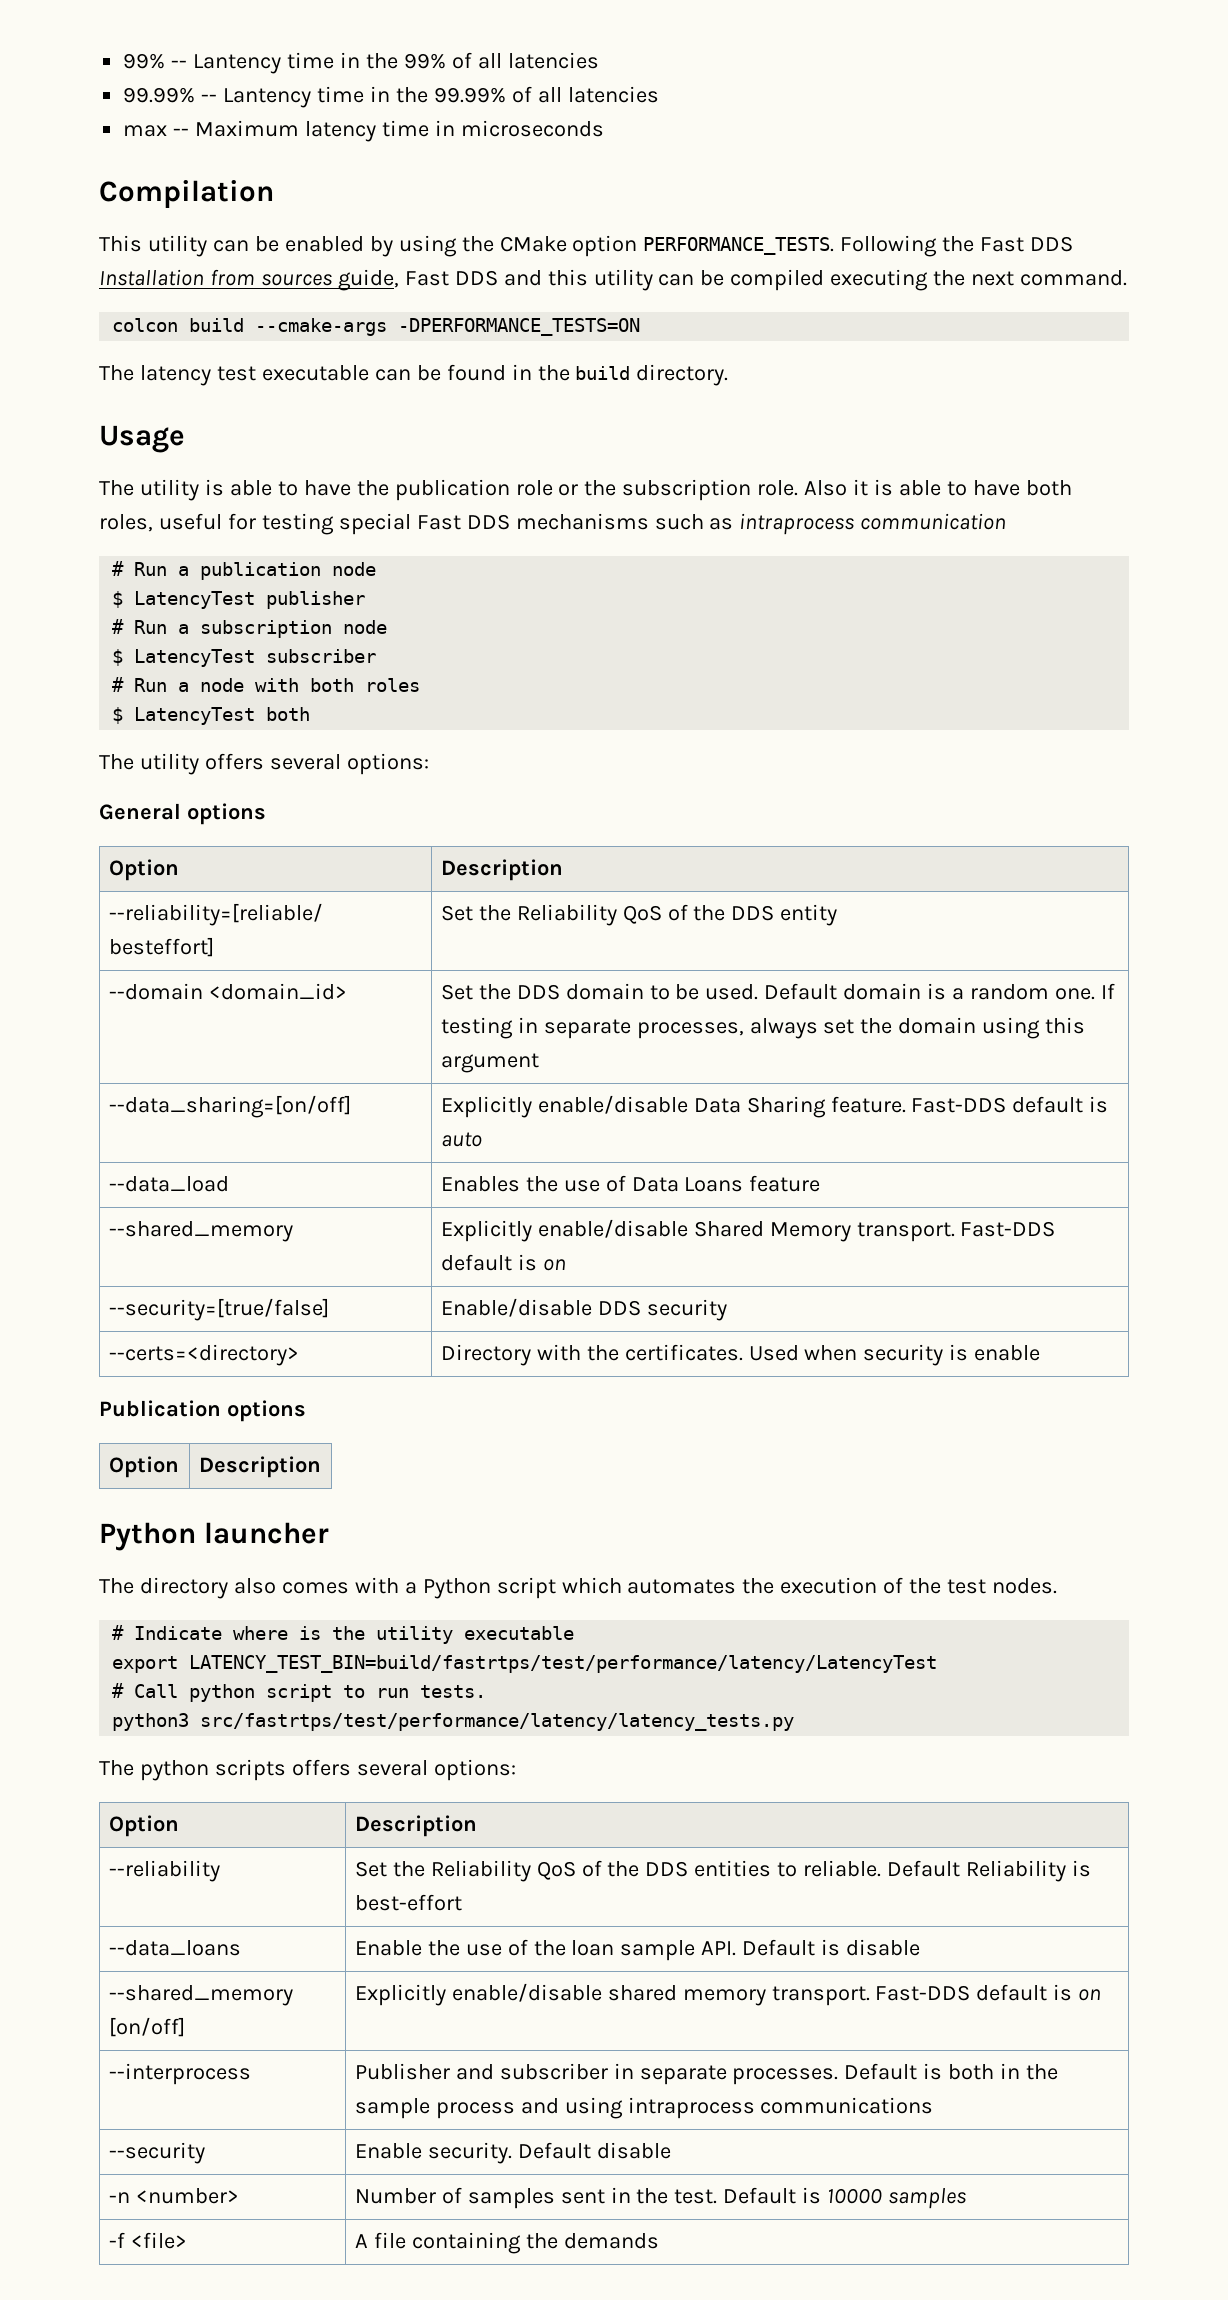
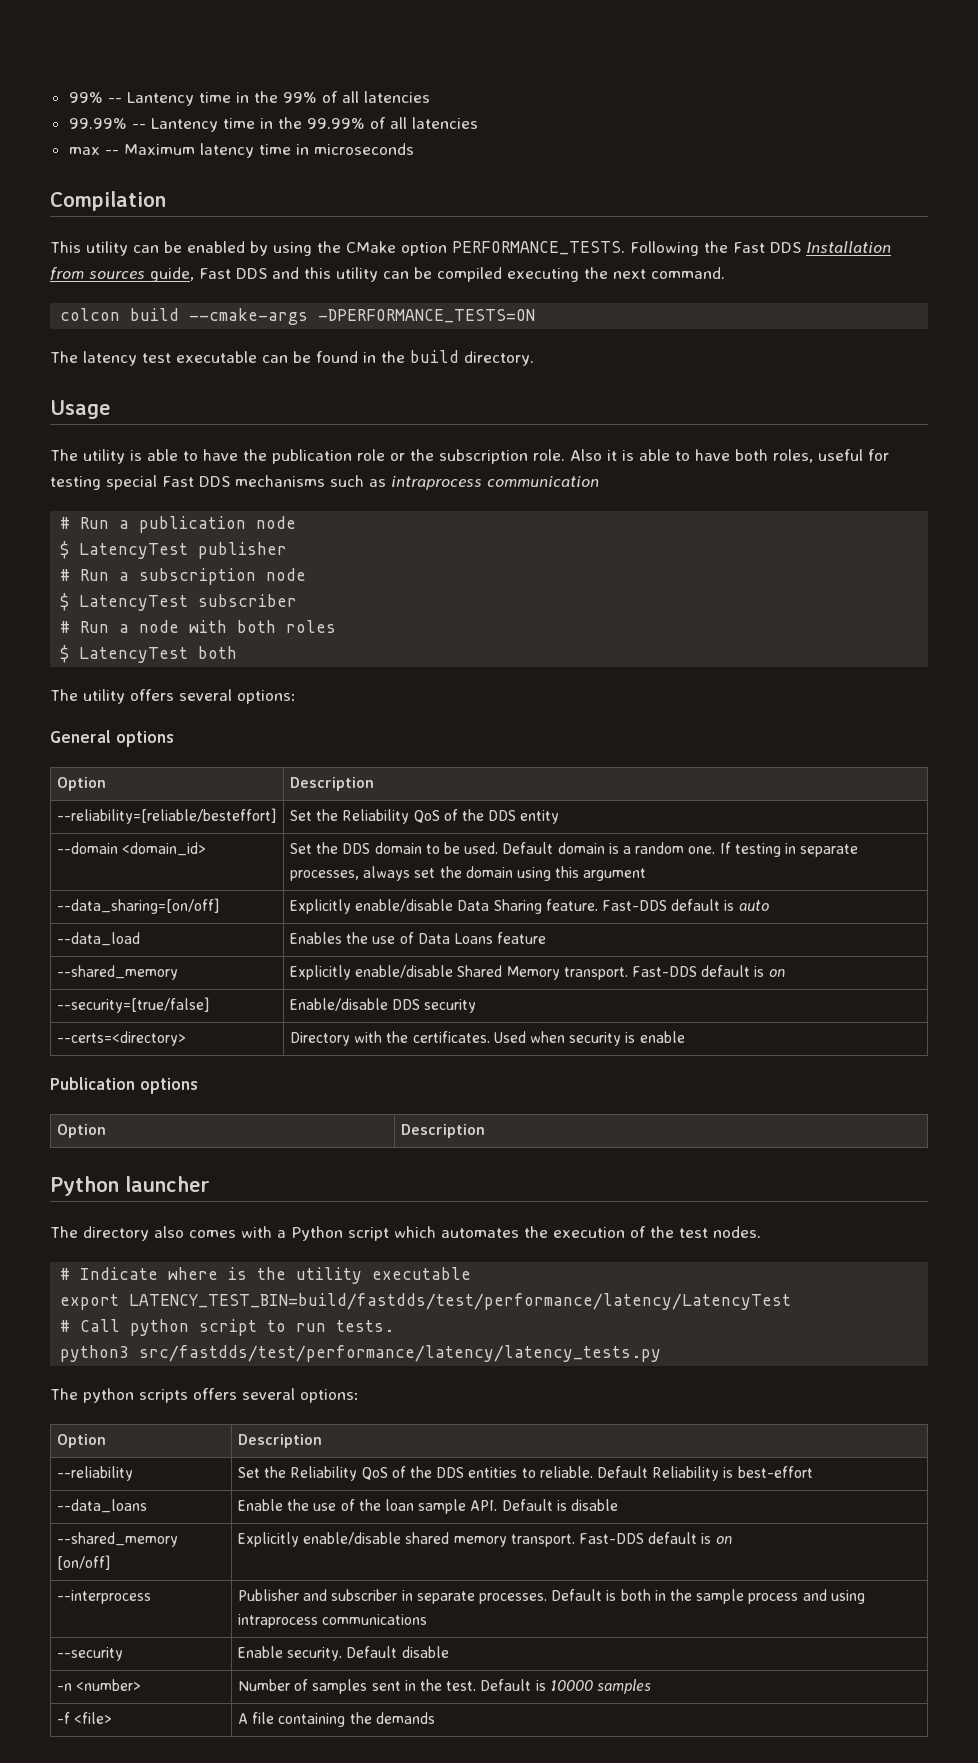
- export LATENCY_TEST_BIN=build/fastrtps/test/performance/latency/LatencyTest
+ export LATENCY_TEST_BIN=build/fastdds/test/performance/latency/LatencyTest
- python3 src/fastrtps/test/performance/latency/latency_tests.py
+ python3 src/fastdds/test/performance/latency/latency_tests.py

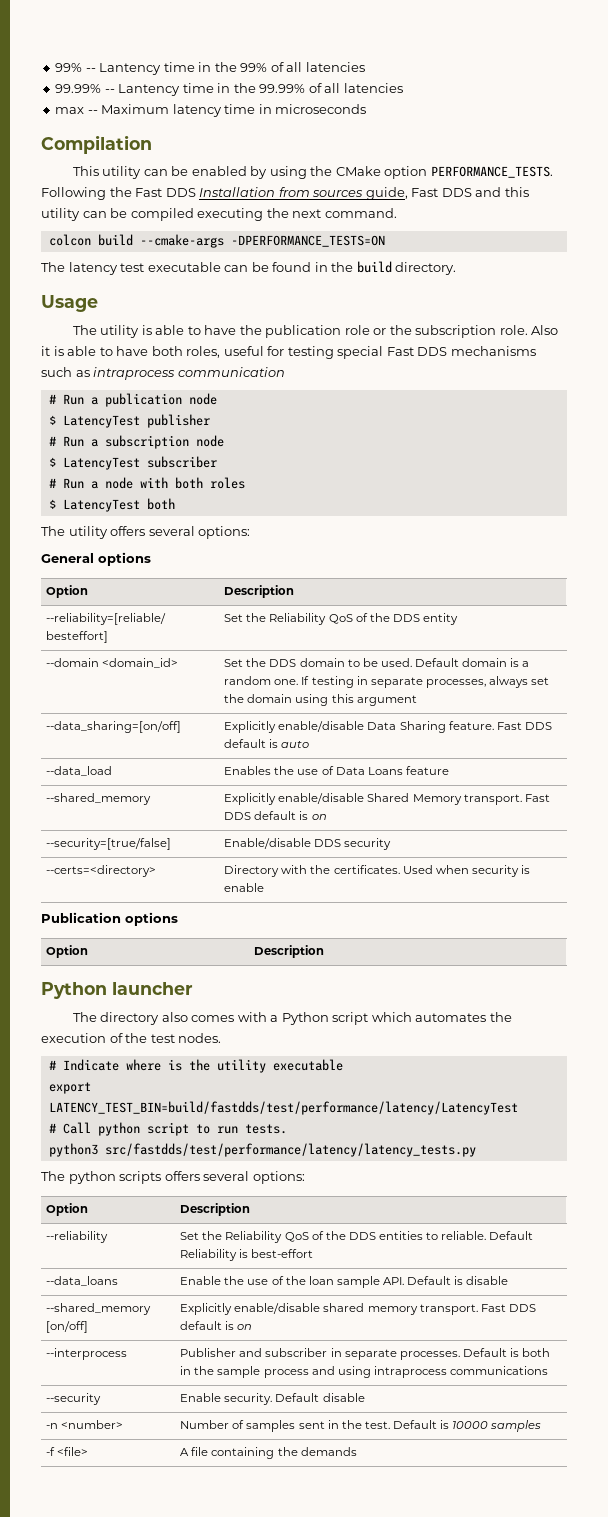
- --data_sharing=[on/off] | Explicitly enable/disable Data Sharing feature. Fast-DDS default is auto
+ --data_sharing=[on/off] | Explicitly enable/disable Data Sharing feature. Fast DDS default is auto
- --shared_memory | Explicitly enable/disable Shared Memory transport. Fast-DDS default is on
+ --shared_memory | Explicitly enable/disable Shared Memory transport. Fast DDS default is on
- --shared_memory [on/off] | Explicitly enable/disable shared memory transport. Fast-DDS default is on
+ --shared_memory [on/off] | Explicitly enable/disable shared memory transport. Fast DDS default is on

